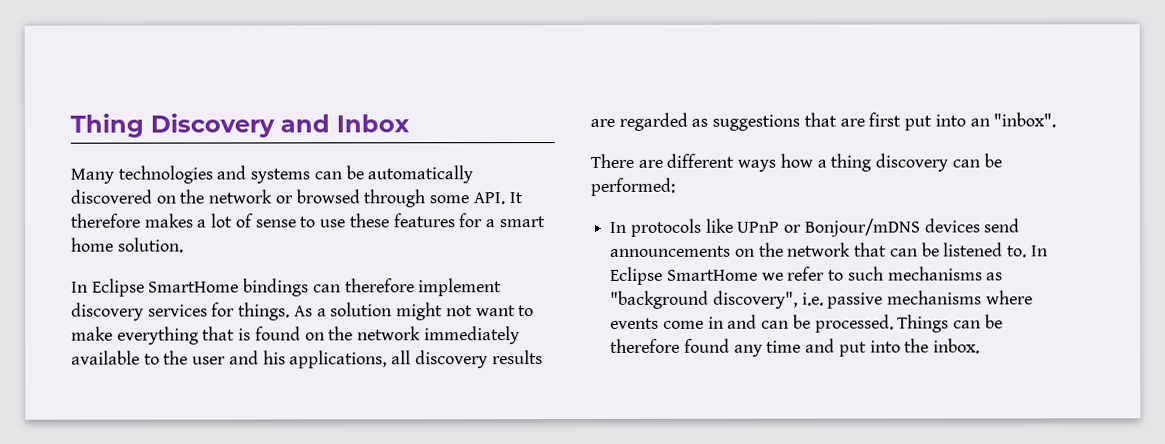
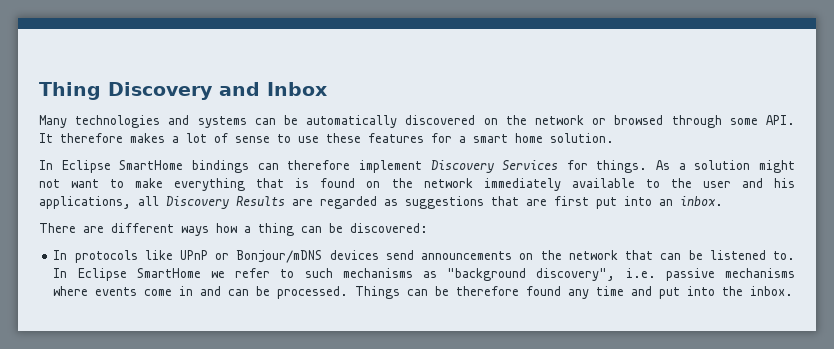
- In Eclipse SmartHome bindings can therefore implement discovery services for things.
+ In Eclipse SmartHome bindings can therefore implement Discovery Services for things.
- As a solution might not want to make everything that is found on the network immediately available to the user and his applications, all discovery results are regarded as suggestions that are first put into an "inbox".
+ As a solution might not want to make everything that is found on the network immediately available to the user and his applications, all Discovery Results are regarded as suggestions that are first put into an inbox.
- There are different ways how a thing discovery can be performed:
+ There are different ways how a thing can be discovered:

